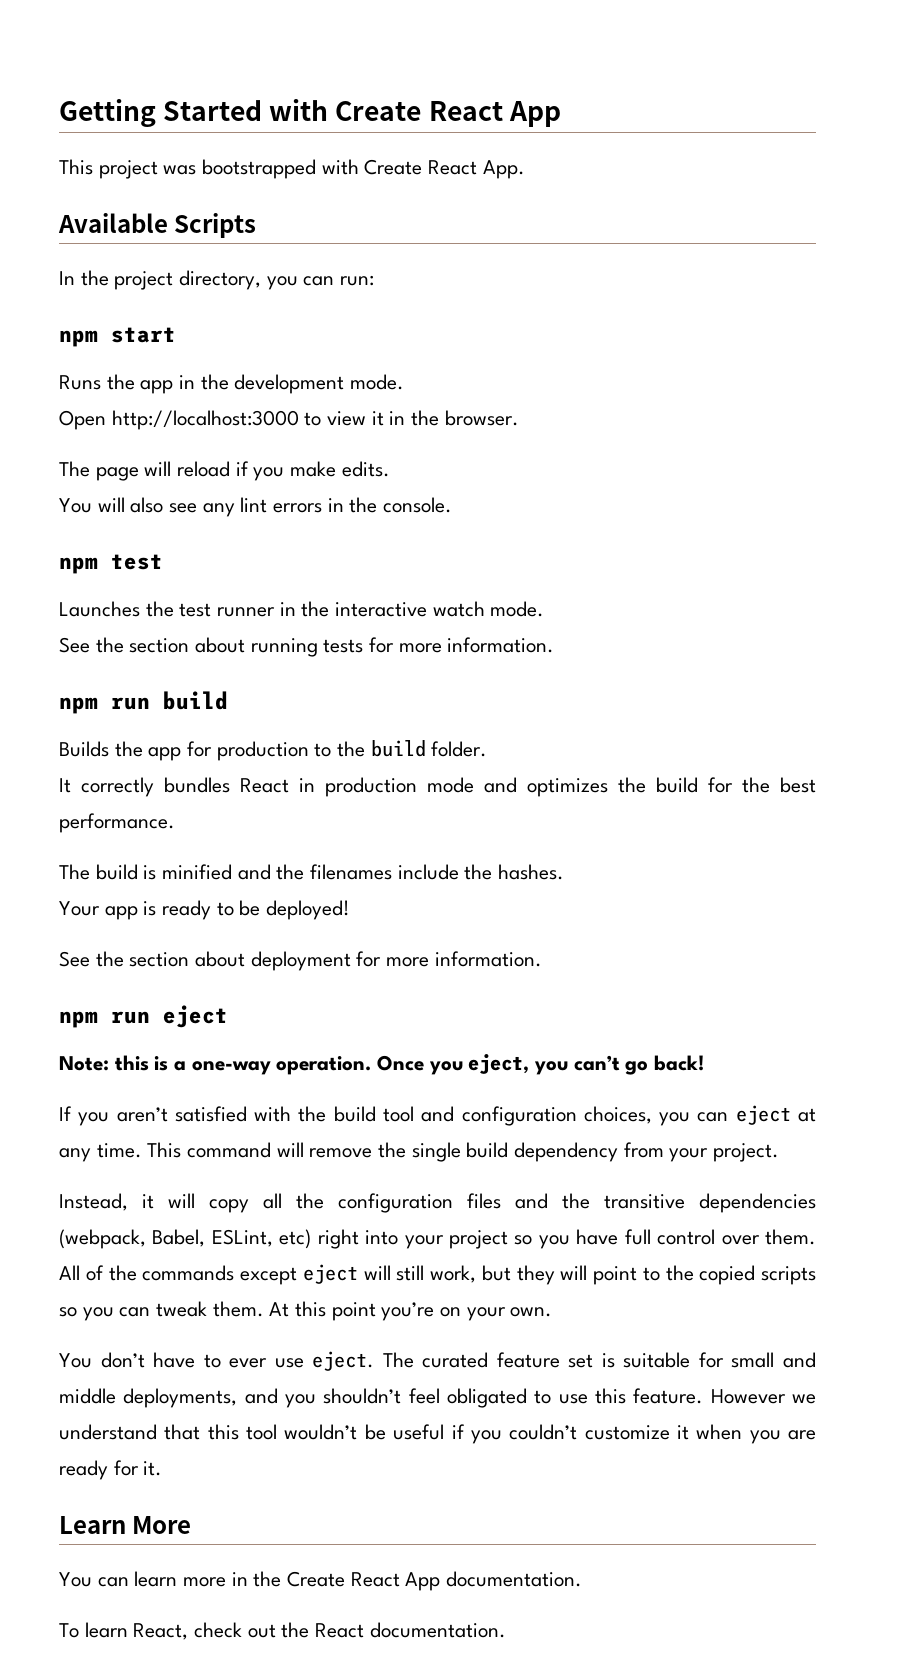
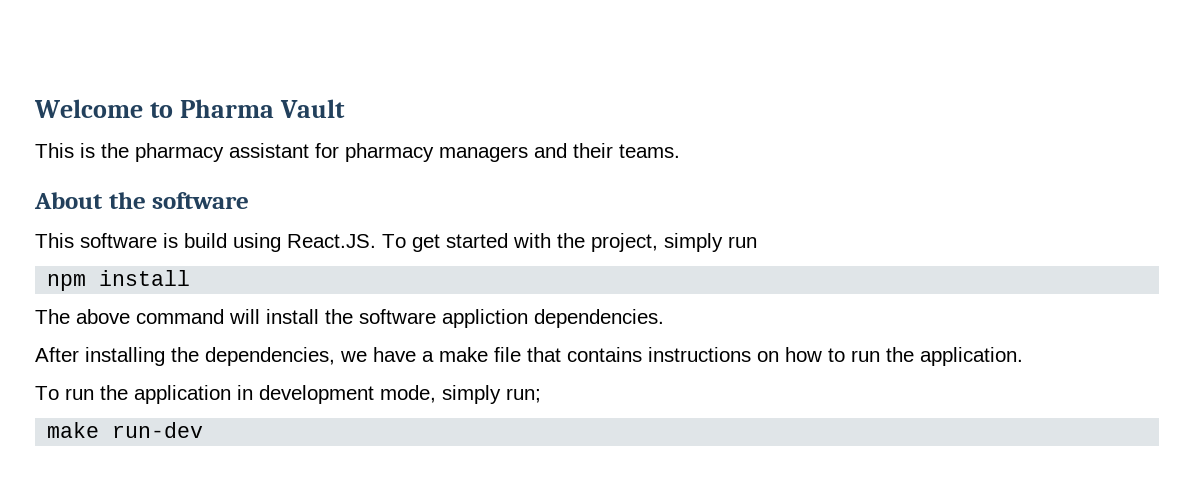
- Getting Started with Create React App
- This project was bootstrapped with Create React App.
- Available Scripts
- In the project directory, you can run:
- npm start
- Runs the app in the development mode.
- Open http://localhost:3000 to view it in the browser.
- The page will reload if you make edits.
- You will also see any lint errors in the console.
- npm test
- Launches the test runner in the interactive watch mode.
- See the section about running tests for more information.
- npm run build
- Builds the app for production to the build folder.
- It correctly bundles React in production mode and optimizes the build for the best performance.
- The build is minified and the filenames include the hashes.
- Your app is ready to be deployed!
- See the section about deployment for more information.
- npm run eject
- Note: this is a one-way operation. Once you eject, you can’t go back!
- If you aren’t satisfied with the build tool and configuration choices, you can eject at any time. This command will remove the single build dependency from your project.
- Instead, it will copy all the configuration files and the transitive dependencies (webpack, Babel, ESLint, etc) right into your project so you have full control over them. All of the commands except eject will still work, but they will point to the copied scripts so you can tweak them. At this point you’re on your own.
- You don’t have to ever use eject. The curated feature set is suitable for small and middle deployments, and you shouldn’t feel obligated to use this feature. However we understand that this tool wouldn’t be useful if you couldn’t customize it when you are ready for it.
- Learn More
- You can learn more in the Create React App documentation.
- To learn React, check out the React documentation.
+ Welcome to Pharma Vault
+ This is the pharmacy assistant for pharmacy managers and their teams.
+ About the software
+ This software is build using React.JS. To get started with the project, simply run
+ npm install
+ The above command will install the software appliction dependencies.
+ After installing the dependencies, we have a make file that contains instructions on how to run the application.
+ To run the application in development mode, simply run;
+ make run-dev

